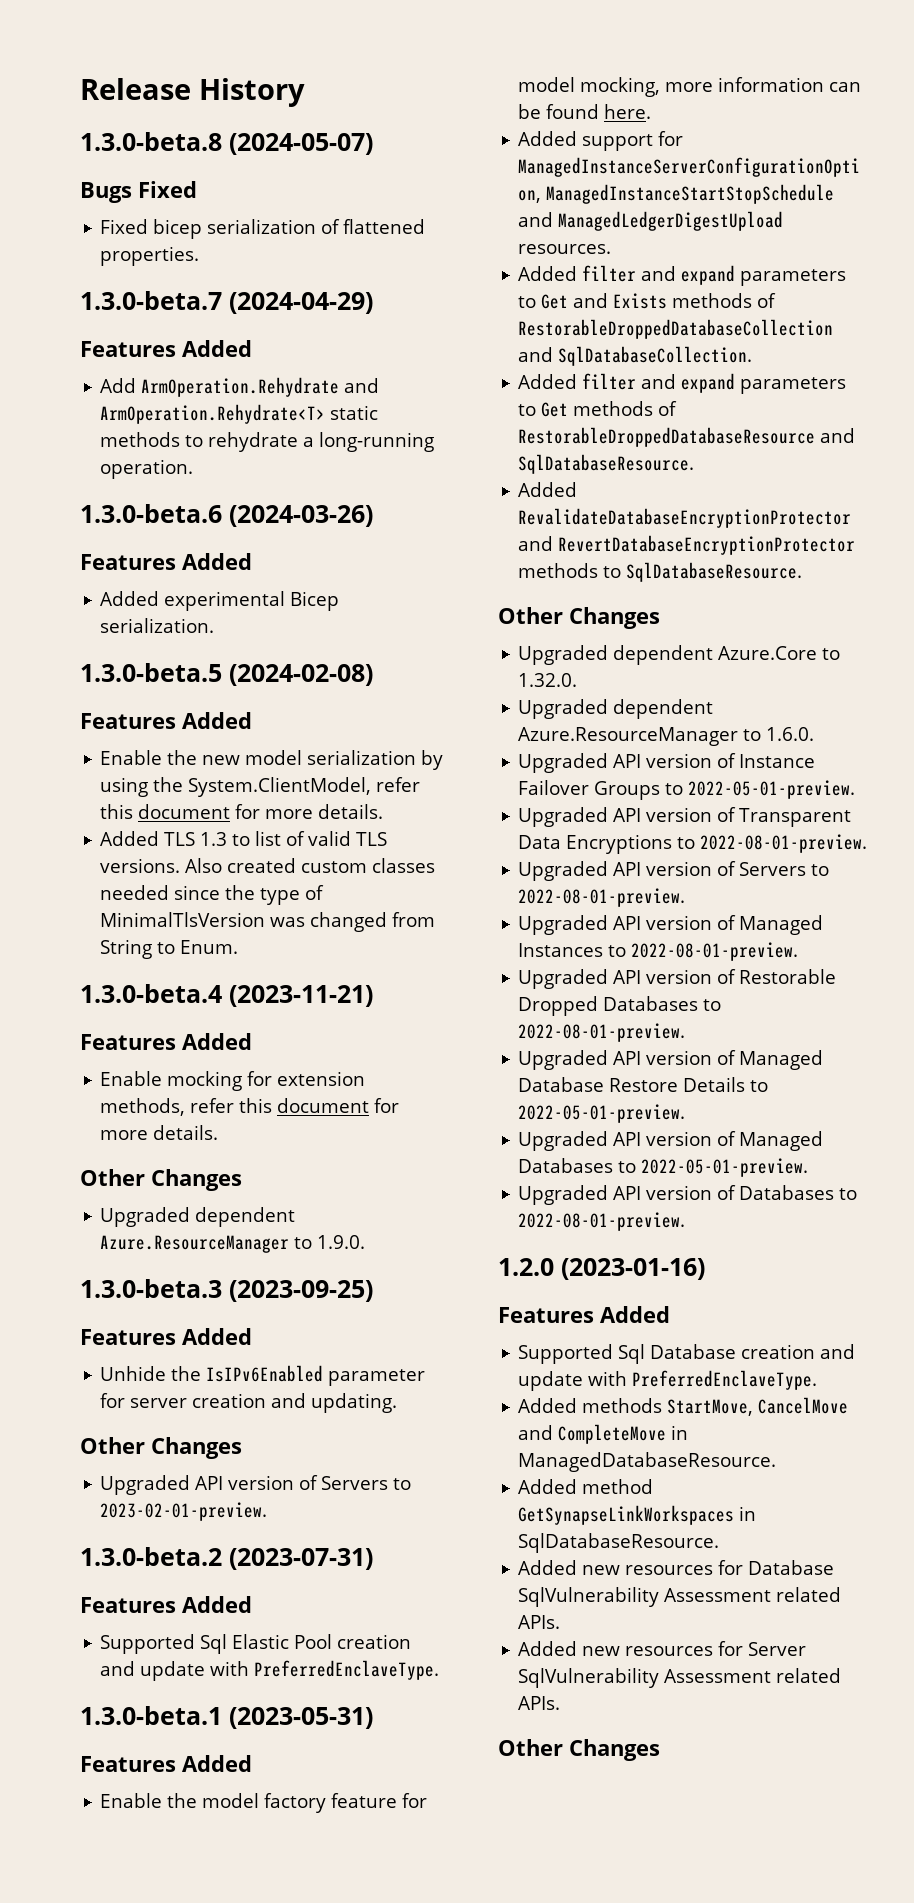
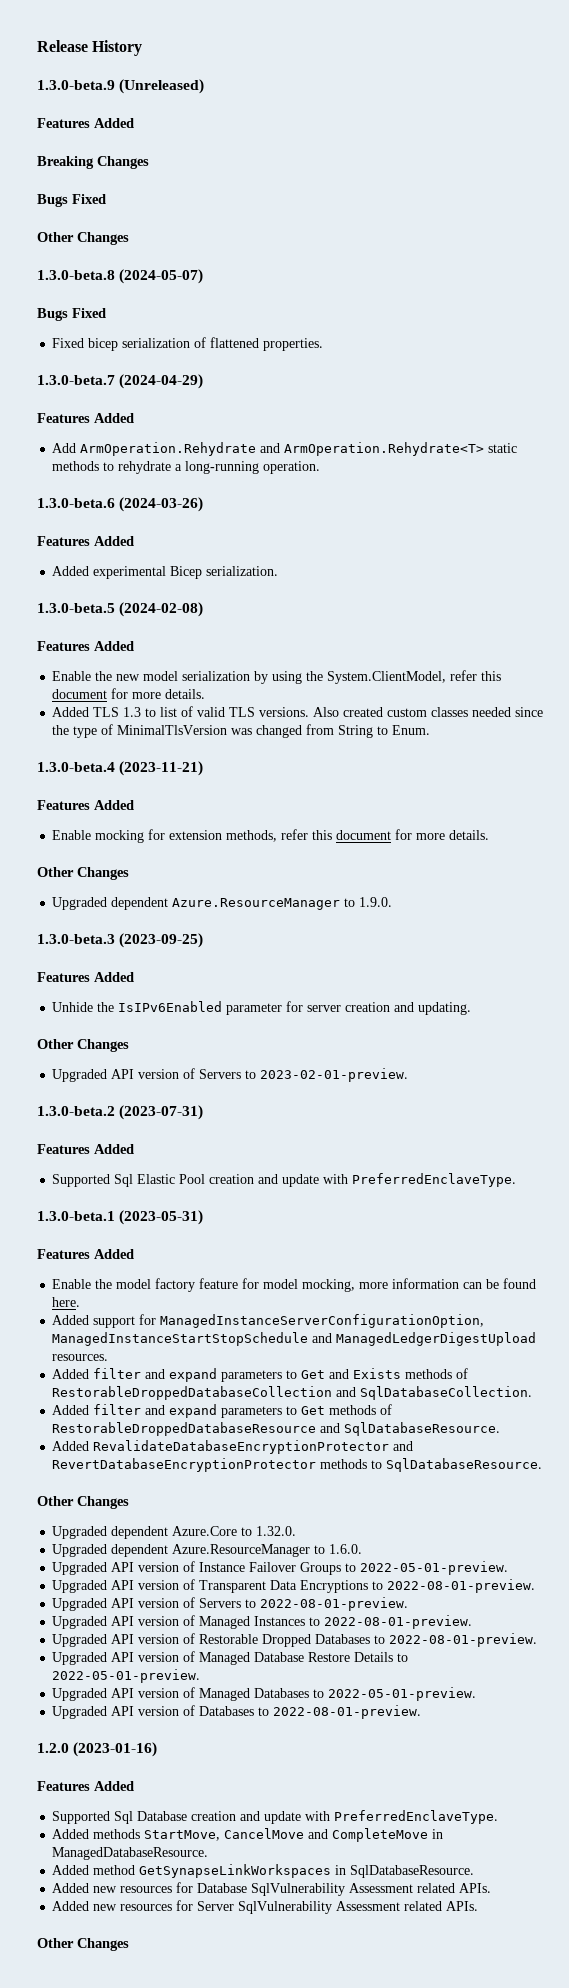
+ 1.3.0-beta.9 (Unreleased)
+ Features Added
+ Breaking Changes
+ Bugs Fixed
+ Other Changes

